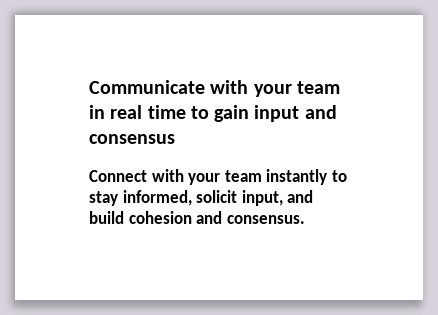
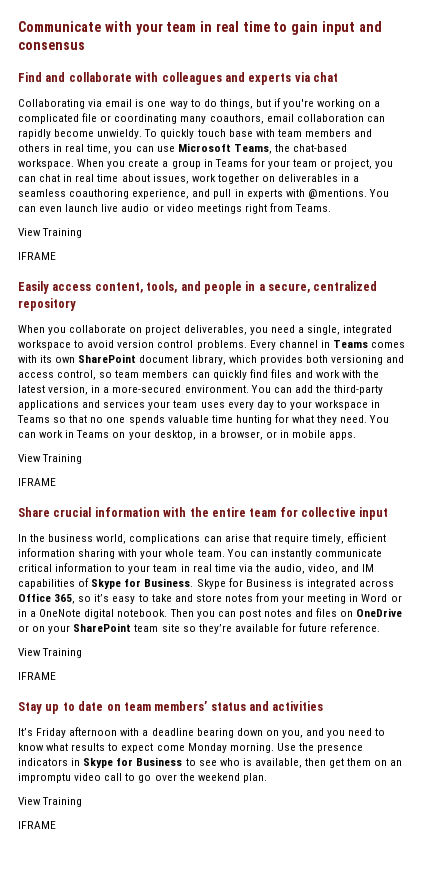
- Connect with your team instantly to stay informed, solicit input, and build cohesion and consensus.
+ Find and collaborate with colleagues and experts via chat
+ Collaborating via email is one way to do things, but if you're working on a complicated file or coordinating many coauthors, email collaboration can rapidly become unwieldy. To quickly touch base with team members and others in real time, you can use Microsoft Teams, the chat-based workspace. When you create a group in Teams for your team or project, you can chat in real time about issues, work together on deliverables in a seamless coauthoring experience, and pull in experts with @mentions. You can even launch live audio or video meetings right from Teams.
+ View Training
+ IFRAME
+ Easily access content, tools, and people in a secure, centralized repository
+ When you collaborate on project deliverables, you need a single, integrated workspace to avoid version control problems. Every channel in Teams comes with its own SharePoint document library, which provides both versioning and access control, so team members can quickly find files and work with the latest version, in a more-secured environment. You can add the third-party applications and services your team uses every day to your workspace in Teams so that no one spends valuable time hunting for what they need. You can work in Teams on your desktop, in a browser, or in mobile apps.
+ View Training
+ IFRAME
+ Share crucial information with the entire team for collective input
+ In the business world, complications can arise that require timely, efficient information sharing with your whole team. You can instantly communicate critical information to your team in real time via the audio, video, and IM capabilities of Skype for Business. Skype for Business is integrated across Office 365, so it’s easy to take and store notes from your meeting in Word or in a OneNote digital notebook. Then you can post notes and files on OneDrive or on your SharePoint team site so they’re available for future reference.
+ View Training
+ IFRAME
+ Stay up to date on team members’ status and activities
+ It’s Friday afternoon with a deadline bearing down on you, and you need to know what results to expect come Monday morning. Use the presence indicators in Skype for Business to see who is available, then get them on an impromptu video call to go over the weekend plan.
+ View Training
+ IFRAME

